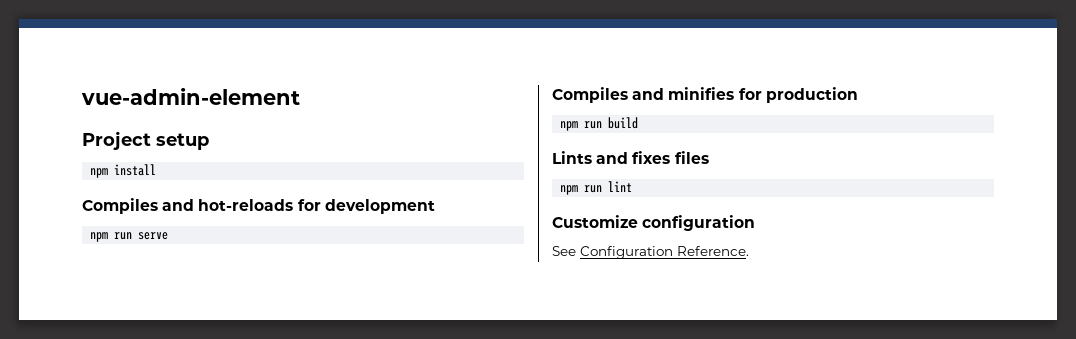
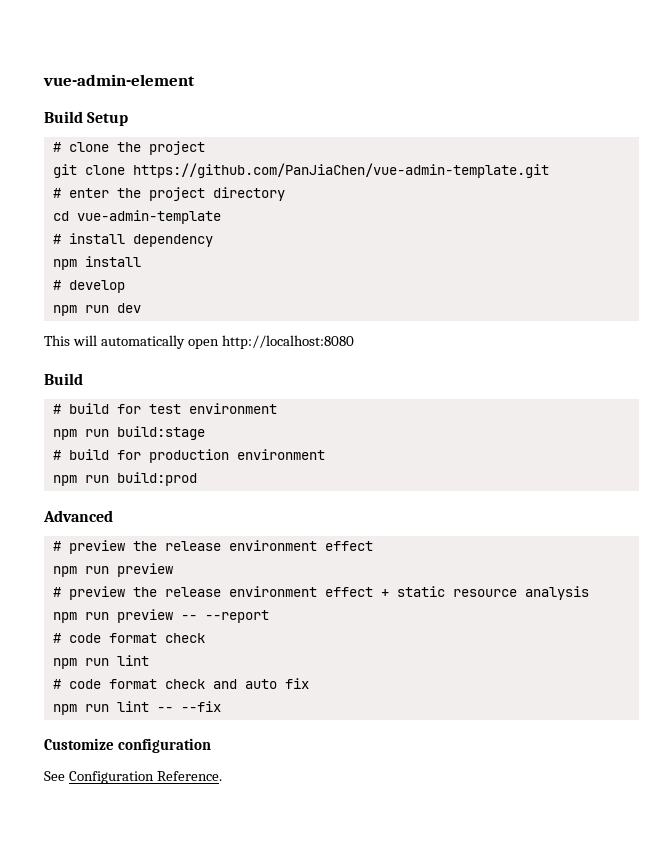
- Project setup
+ Build Setup
+ # clone the project
+ git clone https://github.com/PanJiaChen/vue-admin-template.git
+ # enter the project directory
+ cd vue-admin-template
+ # install dependency
  npm install
- Compiles and hot-reloads for development
- npm run serve
- Compiles and minifies for production
- npm run build
- Lints and fixes files
+ # develop
+ npm run dev
+ This will automatically open http://localhost:8080
+ Build
+ # build for test environment
+ npm run build:stage
+ # build for production environment
+ npm run build:prod
+ Advanced
+ # preview the release environment effect
+ npm run preview
+ # preview the release environment effect + static resource analysis
+ npm run preview -- --report
+ # code format check
  npm run lint
+ # code format check and auto fix
+ npm run lint -- --fix

